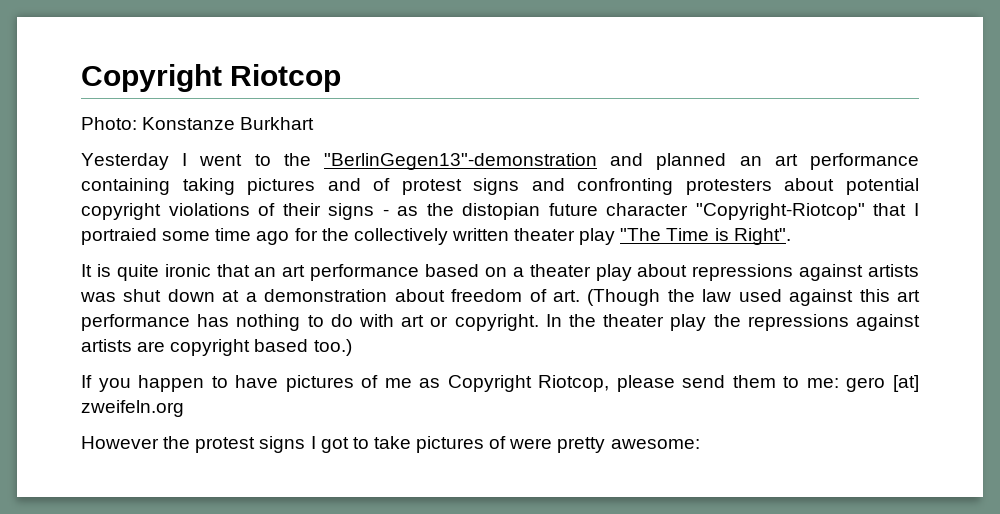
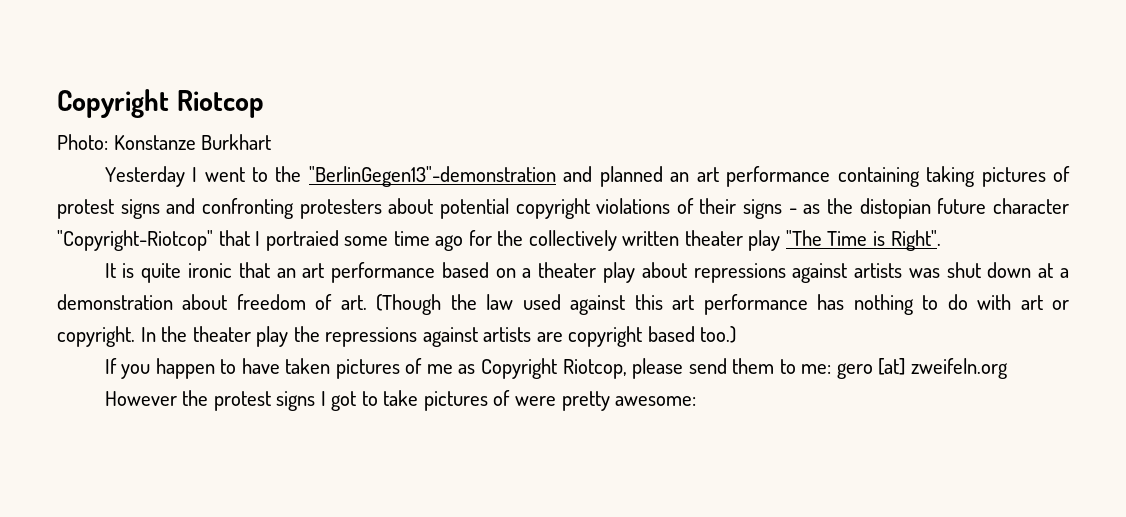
- Yesterday I went to the "BerlinGegen13"-demonstration and planned an art performance containing taking pictures and of protest signs and confronting protesters about potential copyright violations of their signs - as the distopian future character "Copyright-Riotcop" that I portraied some time ago for the collectively written theater play "The Time is Right".
+ Yesterday I went to the "BerlinGegen13"-demonstration and planned an art performance containing taking pictures of protest signs and confronting protesters about potential copyright violations of their signs - as the distopian future character "Copyright-Riotcop" that I portraied some time ago for the collectively written theater play "The Time is Right".
- If you happen to have pictures of me as Copyright Riotcop, please send them to me: gero [at] zweifeln.org
+ If you happen to have taken pictures of me as Copyright Riotcop, please send them to me: gero [at] zweifeln.org

